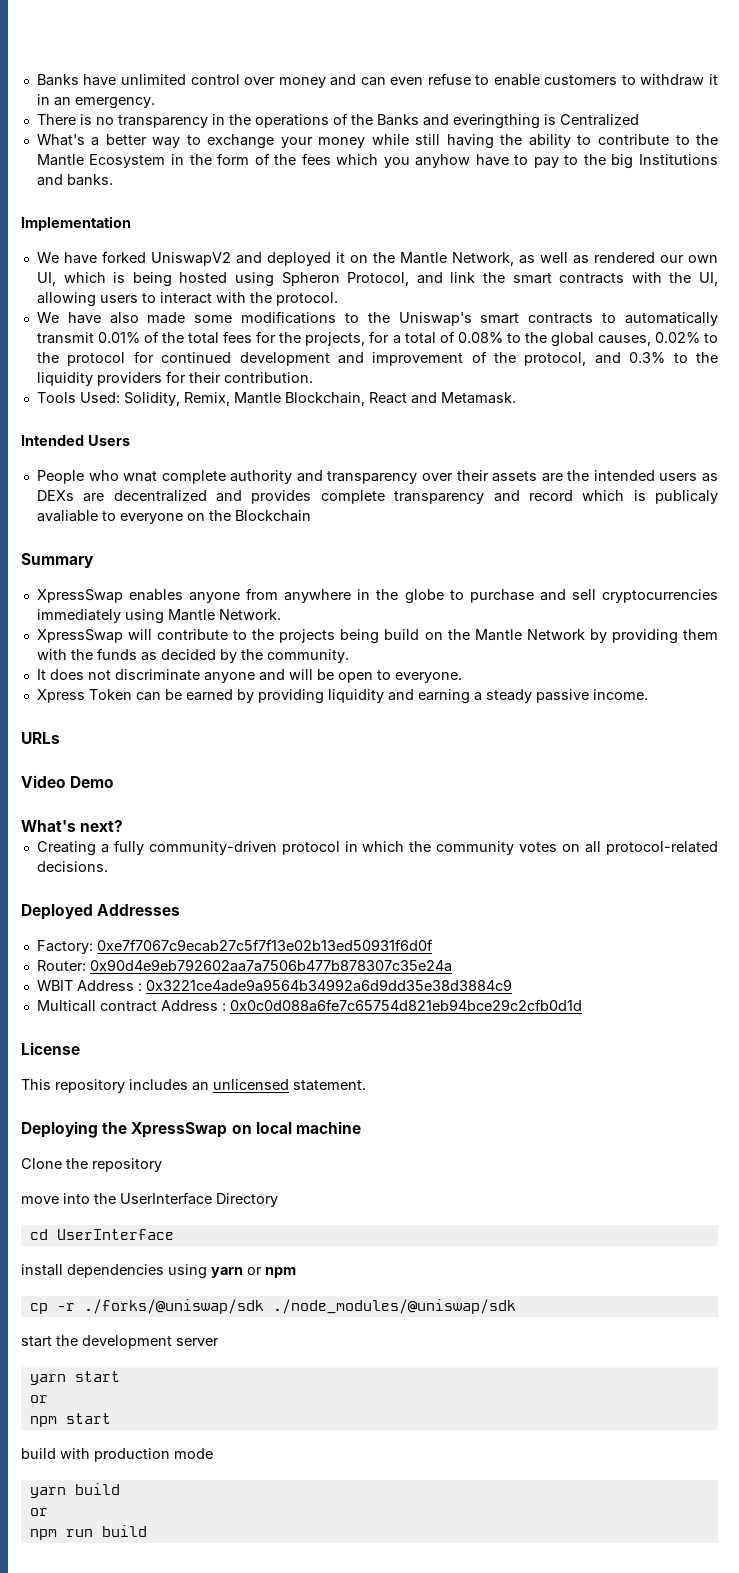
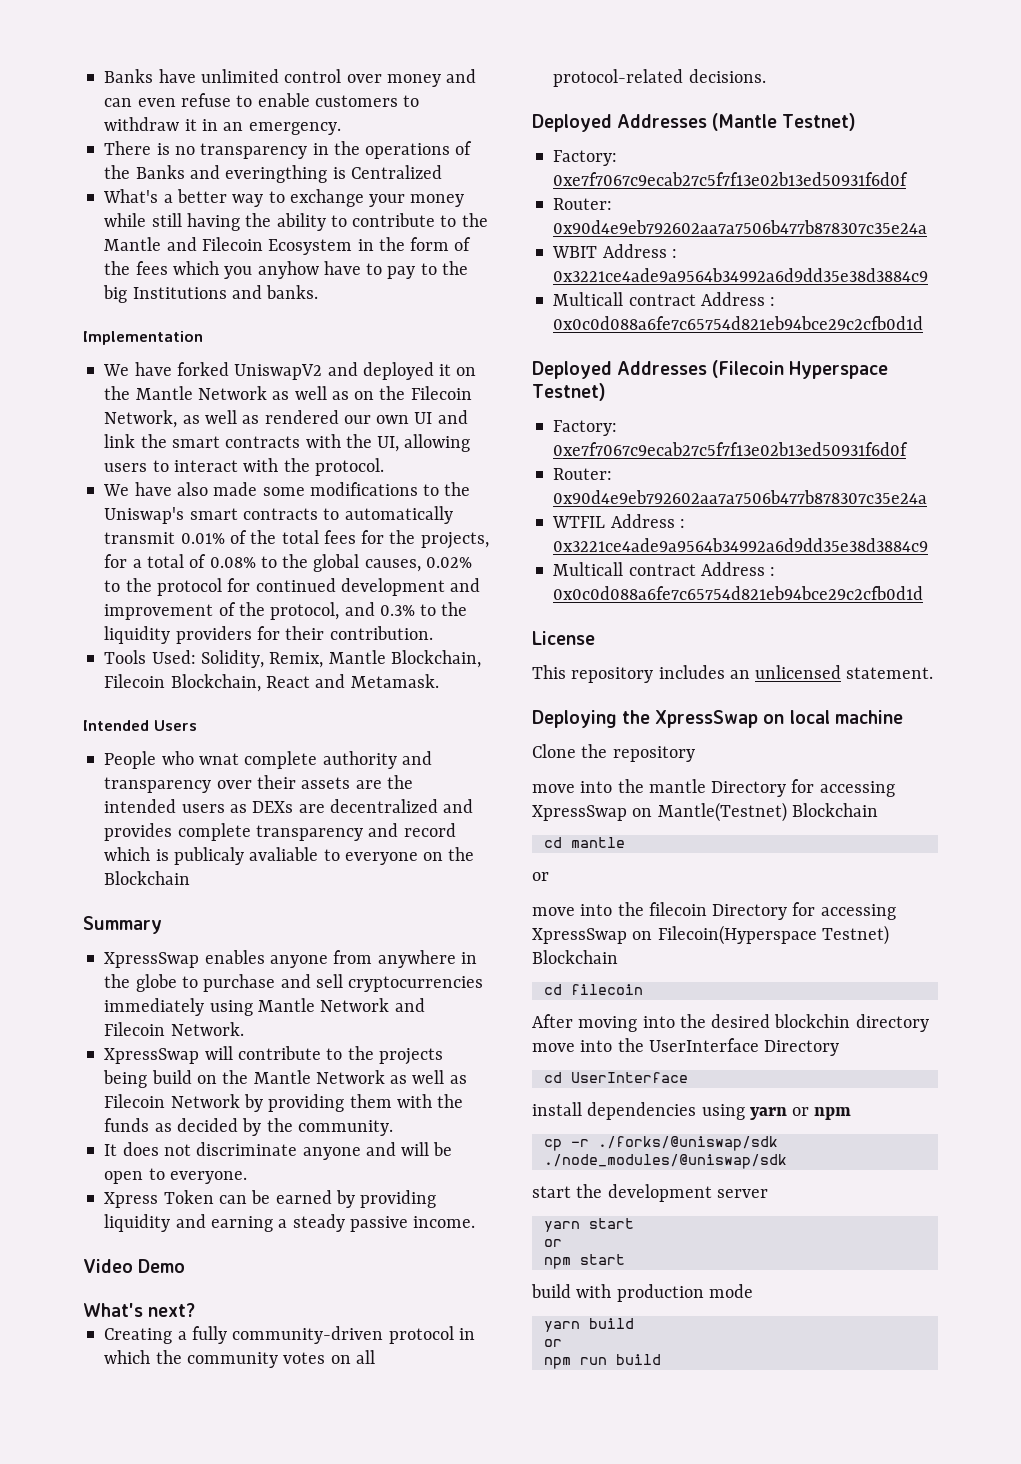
- What's a better way to exchange your money while still having the ability to contribute to the Mantle Ecosystem in the form of the fees which you anyhow have to pay to the big Institutions and banks.
+ What's a better way to exchange your money while still having the ability to contribute to the Mantle and Filecoin Ecosystem in the form of the fees which you anyhow have to pay to the big Institutions and banks.
- We have forked UniswapV2 and deployed it on the Mantle Network, as well as rendered our own UI, which is being hosted using Spheron Protocol, and link the smart contracts with the UI, allowing users to interact with the protocol.
+ We have forked UniswapV2 and deployed it on the Mantle Network as well as on the Filecoin Network, as well as rendered our own UI and link the smart contracts with the UI, allowing users to interact with the protocol.
- Tools Used: Solidity, Remix, Mantle Blockchain, React and Metamask.
+ Tools Used: Solidity, Remix, Mantle Blockchain, Filecoin Blockchain, React and Metamask.
- XpressSwap enables anyone from anywhere in the globe to purchase and sell cryptocurrencies immediately using Mantle Network.
+ XpressSwap enables anyone from anywhere in the globe to purchase and sell cryptocurrencies immediately using Mantle Network and Filecoin Network.
- XpressSwap will contribute to the projects being build on the Mantle Network by providing them with the funds as decided by the community.
+ XpressSwap will contribute to the projects being build on the Mantle Network as well as Filecoin Network by providing them with the funds as decided by the community.
- URLs
- Deployed Addresses
+ Deployed Addresses (Mantle Testnet)
+ Deployed Addresses (Filecoin Hyperspace Testnet)
+ Factory: 0xe7f7067c9ecab27c5f7f13e02b13ed50931f6d0f
+ Router: 0x90d4e9eb792602aa7a7506b477b878307c35e24a
+ WTFIL Address : 0x3221ce4ade9a9564b34992a6d9dd35e38d3884c9
+ Multicall contract Address : 0x0c0d088a6fe7c65754d821eb94bce29c2cfb0d1d
- move into the UserInterface Directory
+ move into the mantle Directory for accessing XpressSwap on Mantle(Testnet) Blockchain
+ cd mantle
+ or
+ move into the filecoin Directory for accessing XpressSwap on Filecoin(Hyperspace Testnet) Blockchain
+ cd filecoin
+ After moving into the desired blockchin directory move into the UserInterface Directory

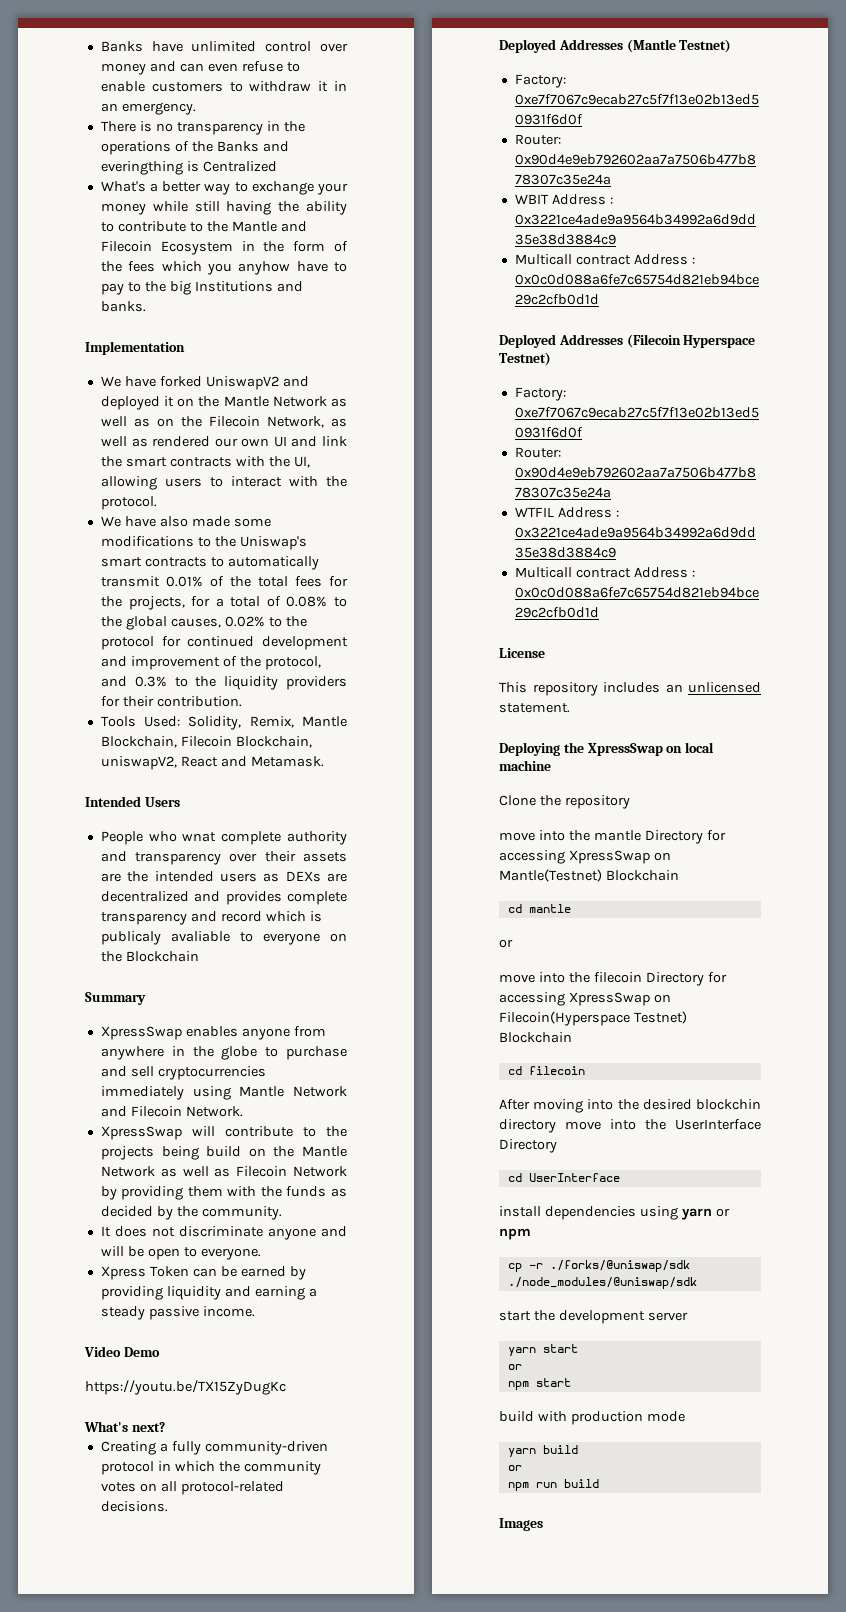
- Tools Used: Solidity, Remix, Mantle Blockchain, Filecoin Blockchain, React and Metamask.
+ Tools Used: Solidity, Remix, Mantle Blockchain, Filecoin Blockchain, uniswapV2, React and Metamask.
+ https://youtu.be/TX15ZyDugKc
+ Images

